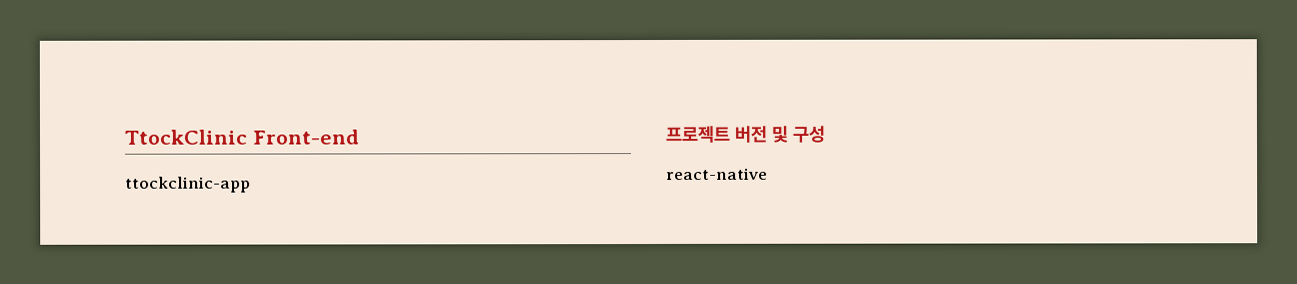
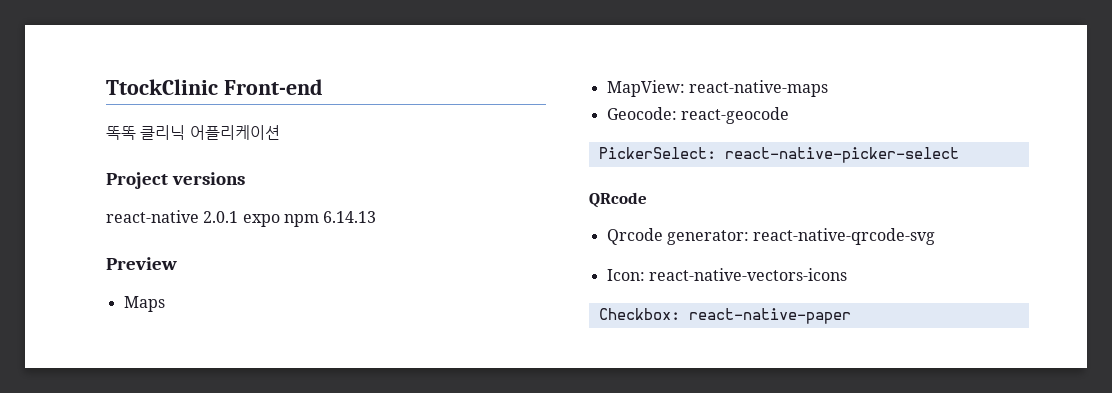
- ttockclinic-app
- 프로젝트 버전 및 구성
- react-native
+ 똑똑 클리닉 어플리케이션
+ Project versions
+ react-native 2.0.1 expo npm 6.14.13
+ Preview
+ Maps
+ MapView: react-native-maps
+ Geocode: react-geocode
+ PickerSelect: react-native-picker-select
+ QRcode
+ Qrcode generator: react-native-qrcode-svg
+ Icon: react-native-vectors-icons
+ Checkbox: react-native-paper

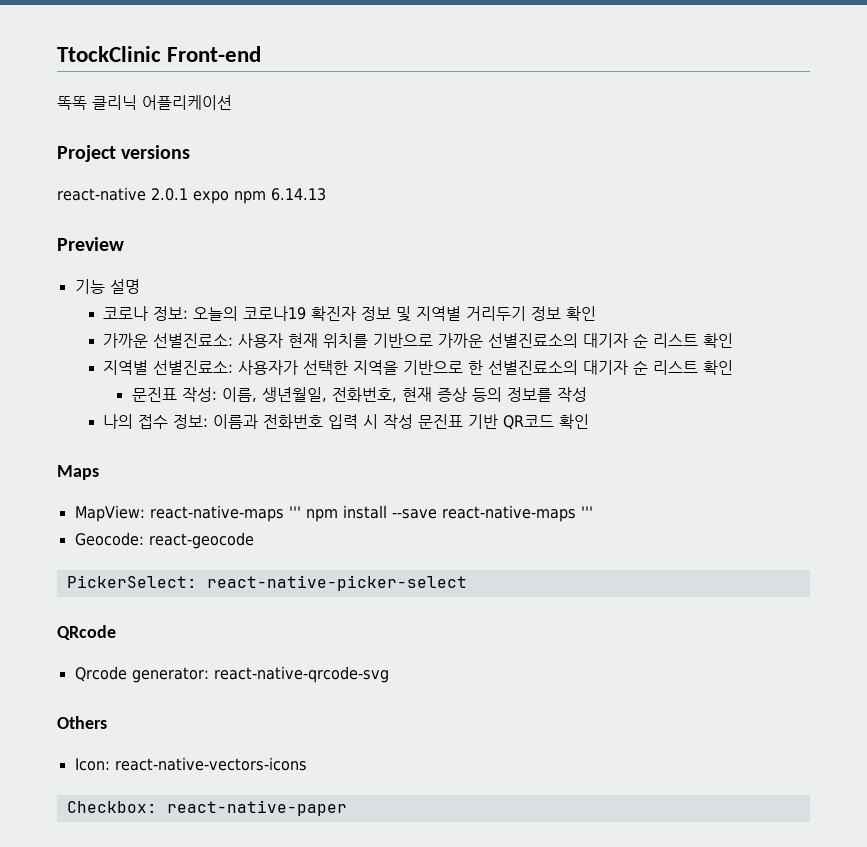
+ 기능 설명
+ 코로나 정보: 오늘의 코로나19 확진자 정보 및 지역별 거리두기 정보 확인
+ 가까운 선별진료소: 사용자 현재 위치를 기반으로 가까운 선별진료소의 대기자 순 리스트 확인
+ 지역별 선별진료소: 사용자가 선택한 지역을 기반으로 한 선별진료소의 대기자 순 리스트 확인
+ 문진표 작성: 이름, 생년월일, 전화번호, 현재 증상 등의 정보를 작성
+ 나의 접수 정보: 이름과 전화번호 입력 시 작성 문진표 기반 QR코드 확인
  Maps
- MapView: react-native-maps
+ MapView: react-native-maps ''' npm install --save react-native-maps '''
+ Others

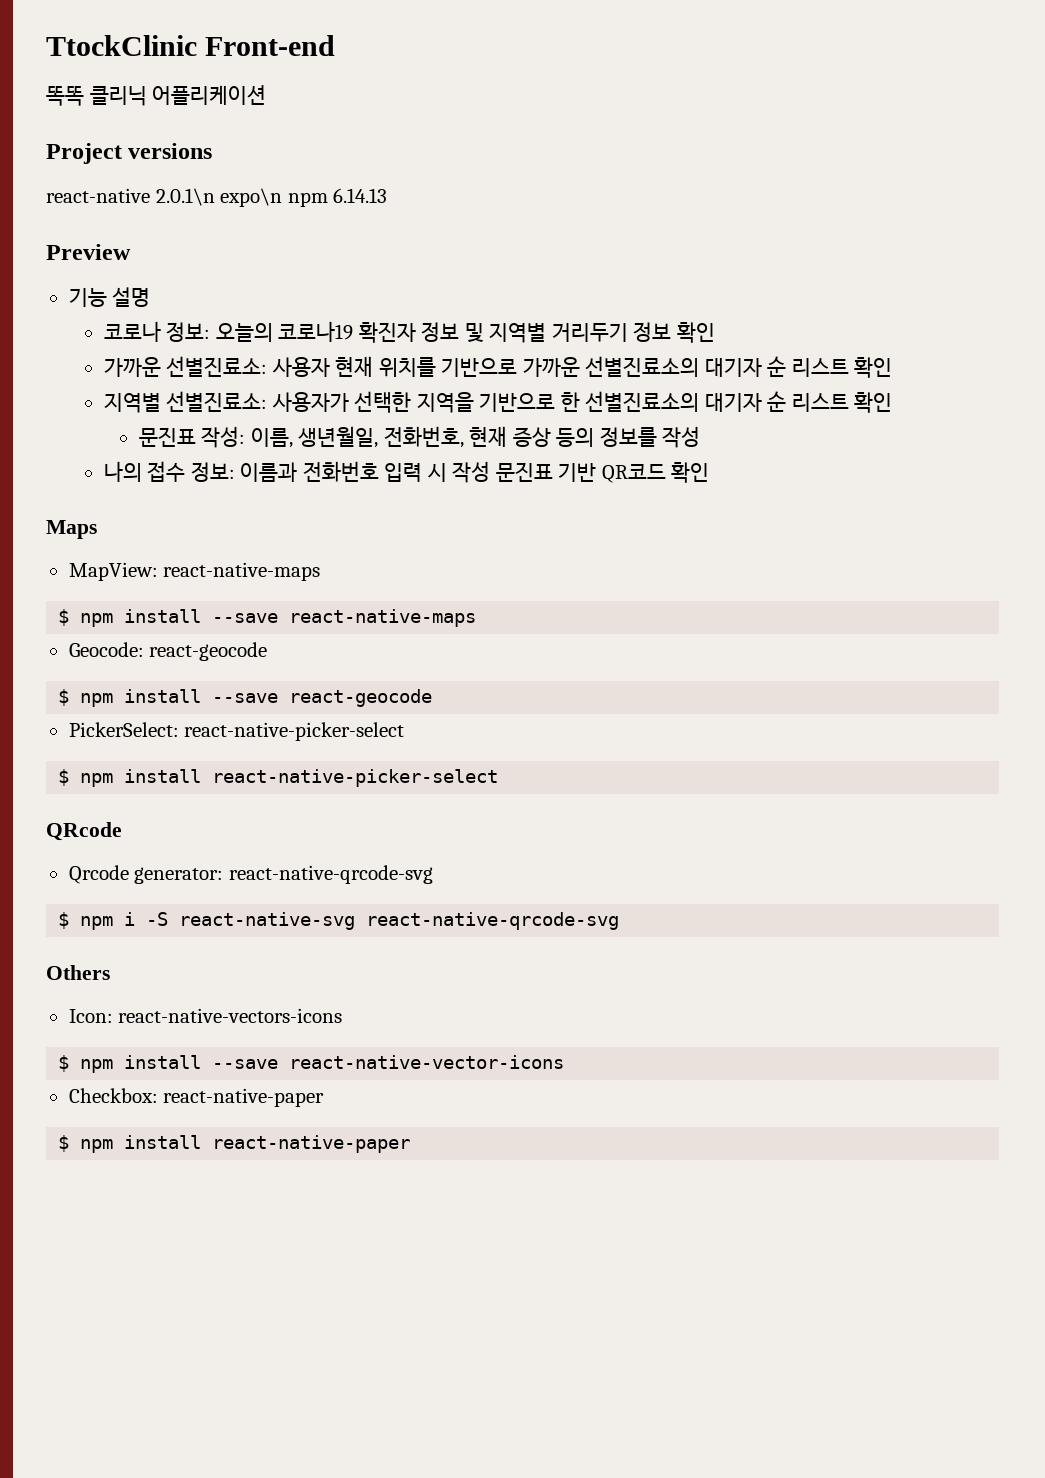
- react-native 2.0.1 expo npm 6.14.13
+ react-native 2.0.1\n expo\n npm 6.14.13
- MapView: react-native-maps ''' npm install --save react-native-maps '''
+ MapView: react-native-maps
+ $ npm install --save react-native-maps
+ $ npm install --save react-geocode
  PickerSelect: react-native-picker-select
+ $ npm install react-native-picker-select
  QRcode
  Qrcode generator: react-native-qrcode-svg
+ $ npm i -S react-native-svg react-native-qrcode-svg
  Others
  Icon: react-native-vectors-icons
+ $ npm install --save react-native-vector-icons
  Checkbox: react-native-paper
+ $ npm install react-native-paper

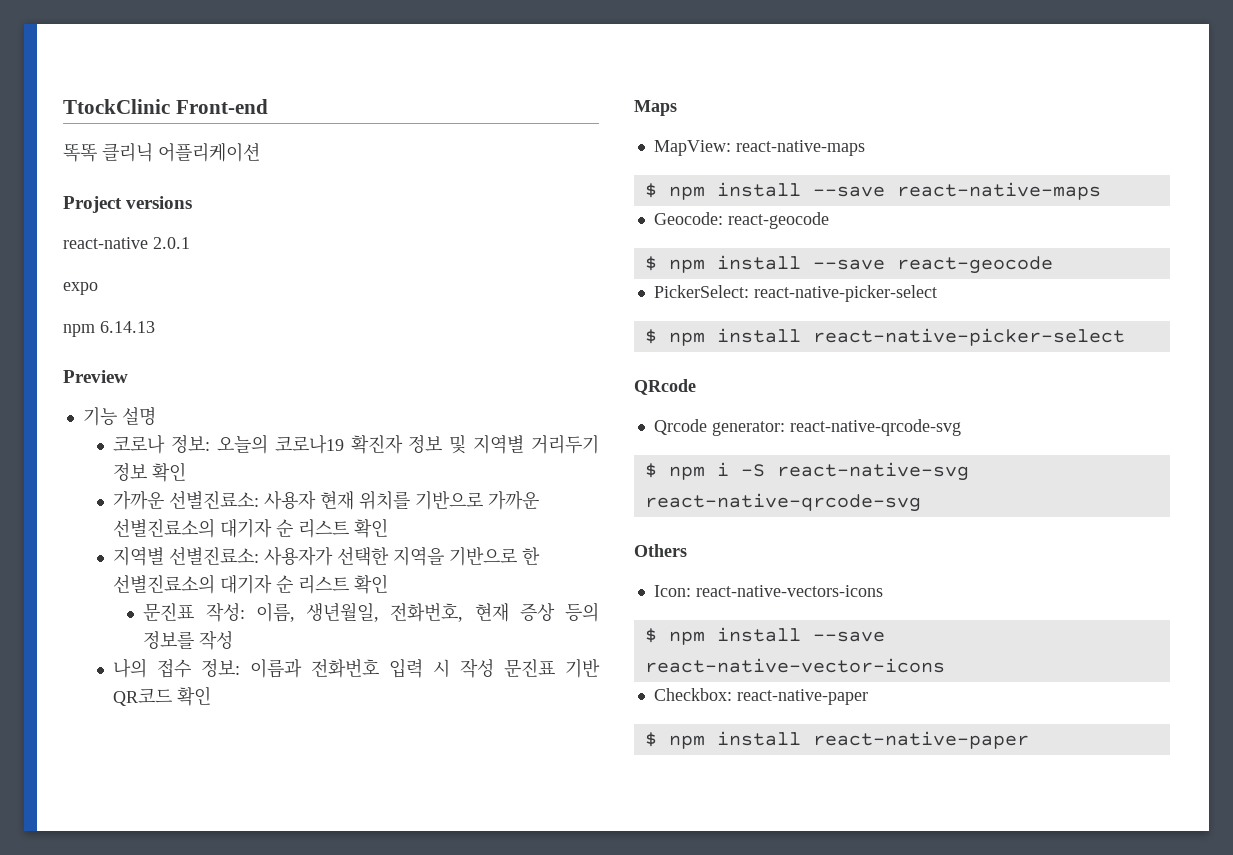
- react-native 2.0.1\n expo\n npm 6.14.13
+ react-native 2.0.1
+ expo
+ npm 6.14.13

